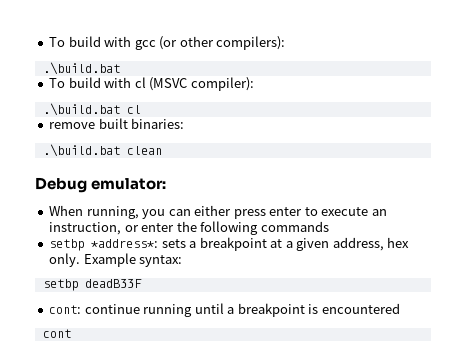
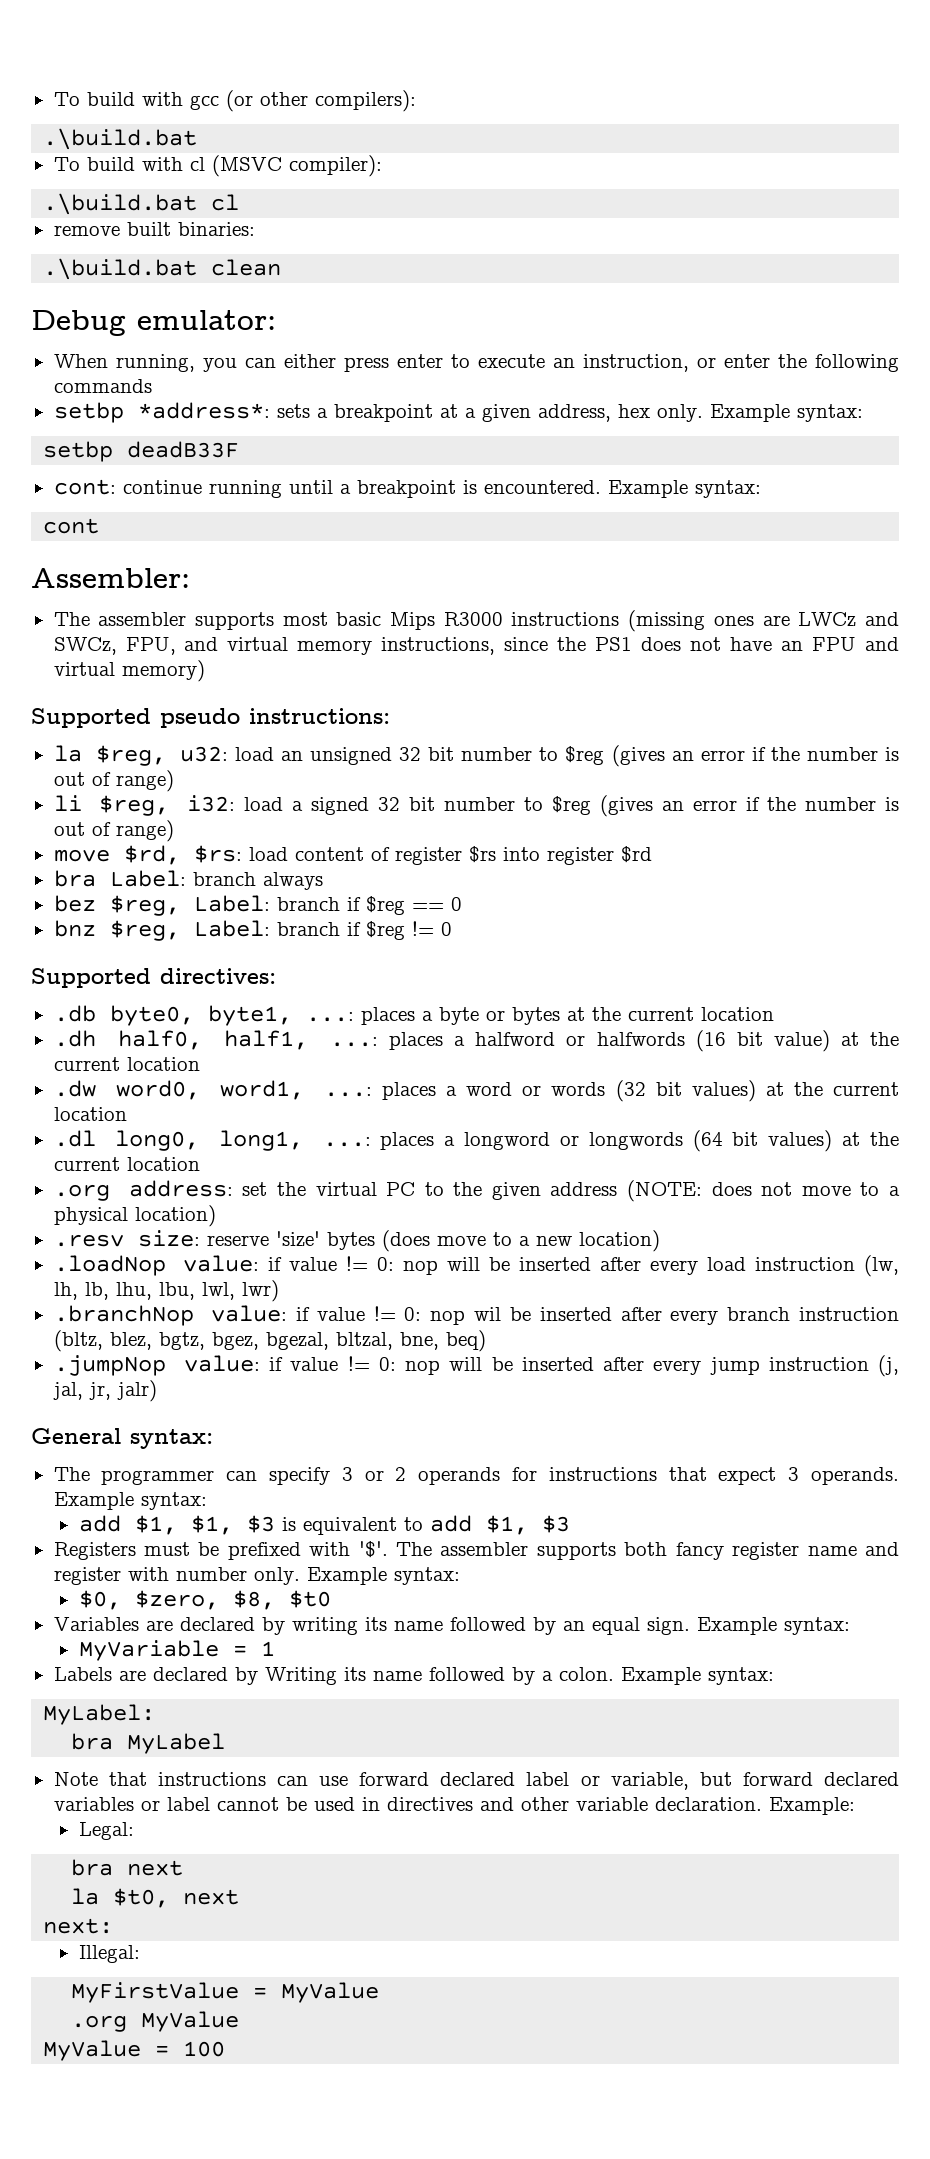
- cont: continue running until a breakpoint is encountered
+ cont: continue running until a breakpoint is encountered. Example syntax:
  cont
+ Assembler:
+ The assembler supports most basic Mips R3000 instructions (missing ones are LWCz and SWCz, FPU, and virtual memory instructions, since the PS1 does not have an FPU and virtual memory)
+ Supported pseudo instructions:
+ la $reg, u32: load an unsigned 32 bit number to $reg (gives an error if the number is out of range)
+ li $reg, i32: load a signed 32 bit number to $reg (gives an error if the number is out of range)
+ move $rd, $rs: load content of register $rs into register $rd
+ bra Label: branch always
+ bez $reg, Label: branch if $reg == 0
+ bnz $reg, Label: branch if $reg != 0
+ Supported directives:
+ .db byte0, byte1, ...: places a byte or bytes at the current location
+ .dh half0, half1, ...: places a halfword or halfwords (16 bit value) at the current location
+ .dw word0, word1, ...: places a word or words (32 bit values) at the current location
+ .dl long0, long1, ...: places a longword or longwords (64 bit values) at the current location
+ .org address: set the virtual PC to the given address (NOTE: does not move to a physical location)
+ .resv size: reserve 'size' bytes (does move to a new location)
+ .loadNop value: if value != 0: nop will be inserted after every load instruction (lw, lh, lb, lhu, lbu, lwl, lwr)
+ .branchNop value: if value != 0: nop wil be inserted after every branch instruction (bltz, blez, bgtz, bgez, bgezal, bltzal, bne, beq)
+ .jumpNop value: if value != 0: nop will be inserted after every jump instruction (j, jal, jr, jalr)
+ General syntax:
+ The programmer can specify 3 or 2 operands for instructions that expect 3 operands. Example syntax:
+ add $1, $1, $3 is equivalent to add $1, $3
+ Registers must be prefixed with '$'. The assembler supports both fancy register name and register with number only. Example syntax:
+ $0, $zero, $8, $t0
+ Variables are declared by writing its name followed by an equal sign. Example syntax:
+ MyVariable = 1
+ Labels are declared by Writing its name followed by a colon. Example syntax:
+ MyLabel:
+ bra MyLabel
+ Note that instructions can use forward declared label or variable, but forward declared variables or label cannot be used in directives and other variable declaration. Example:
+ Legal:
+ bra next
+ la $t0, next
+ next:
+ Illegal:
+ MyFirstValue = MyValue
+ .org MyValue
+ MyValue = 100

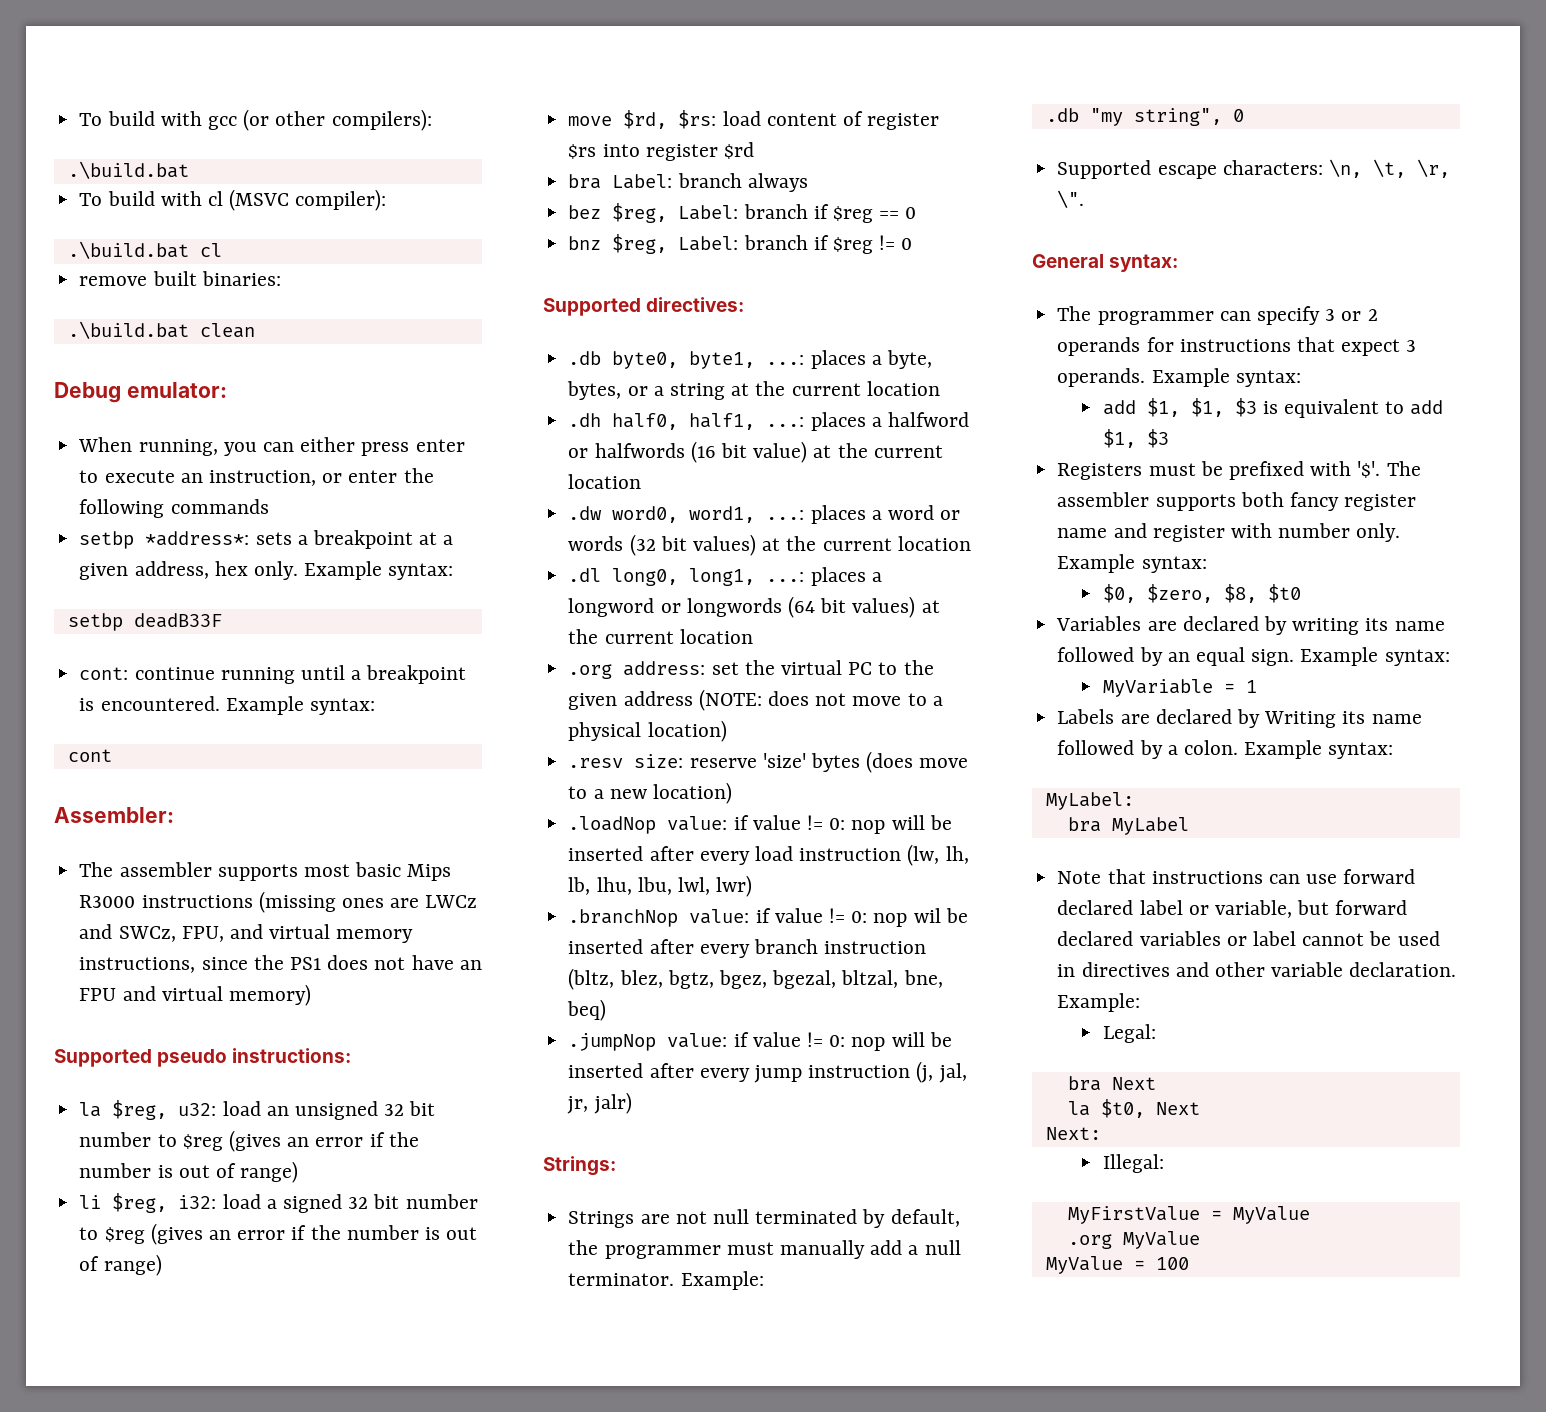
- .db byte0, byte1, ...: places a byte or bytes at the current location
+ .db byte0, byte1, ...: places a byte, bytes, or a string at the current location
+ Strings:
+ Strings are not null terminated by default, the programmer must manually add a null terminator. Example:
+ .db "my string", 0
+ Supported escape characters: \n, \t, \r, \".
- bra next
+ bra Next
- la $t0, next
- next:
+ la $t0, Next
+ Next:

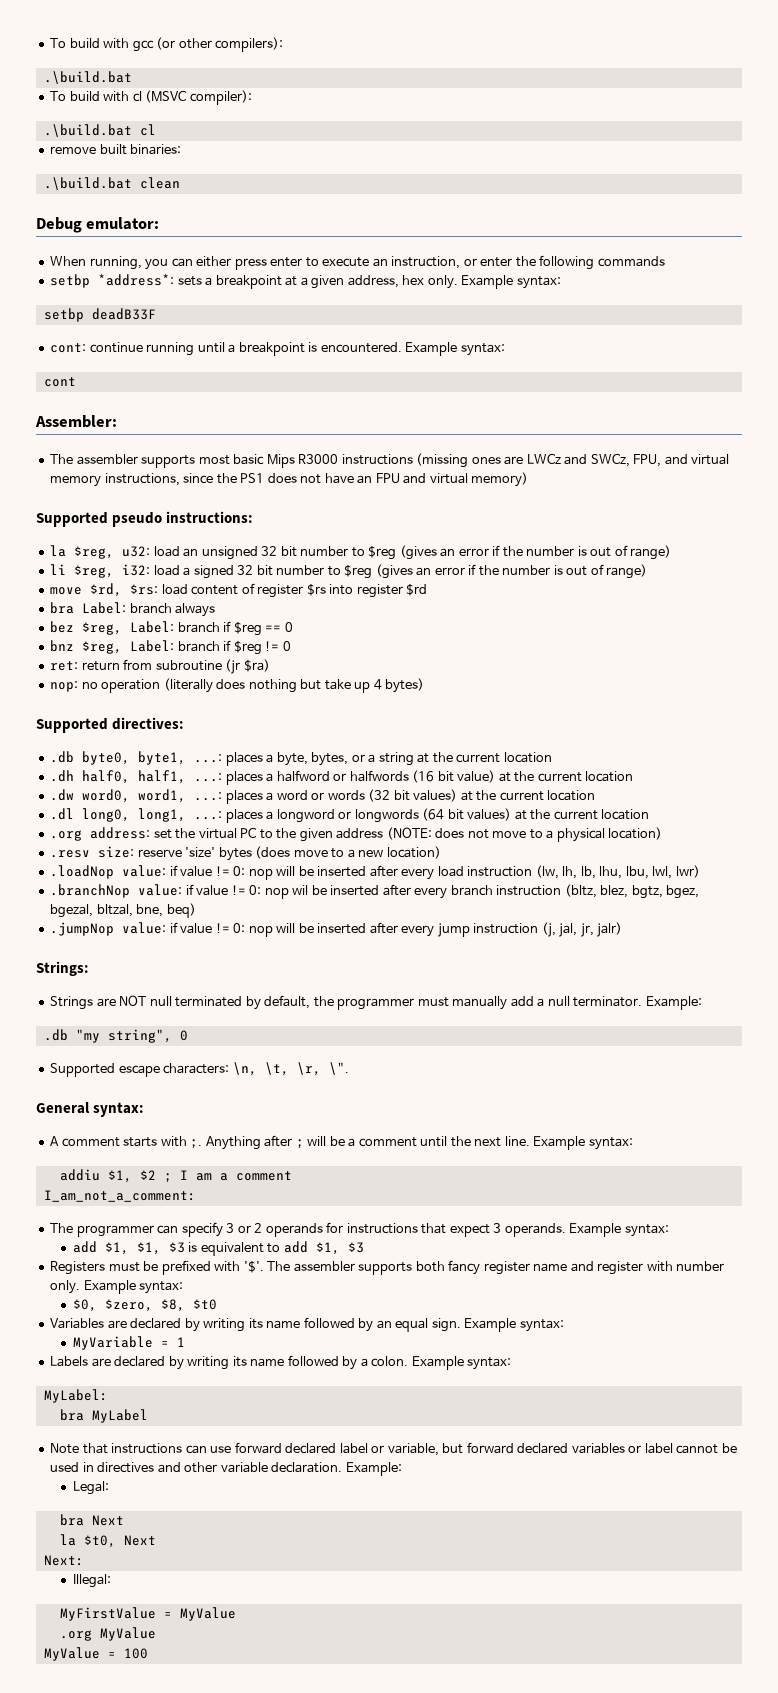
+ ret: return from subroutine (jr $ra)
+ nop: no operation (literally does nothing but take up 4 bytes)
- Strings are not null terminated by default, the programmer must manually add a null terminator.
+ Strings are NOT null terminated by default, the programmer must manually add a null terminator.
+ A comment starts with ;. Anything after ; will be a comment until the next line. Example syntax:
+ addiu $1, $2 ; I am a comment
+ I_am_not_a_comment:
- Labels are declared by Writing its name followed by a colon.
+ Labels are declared by writing its name followed by a colon.

